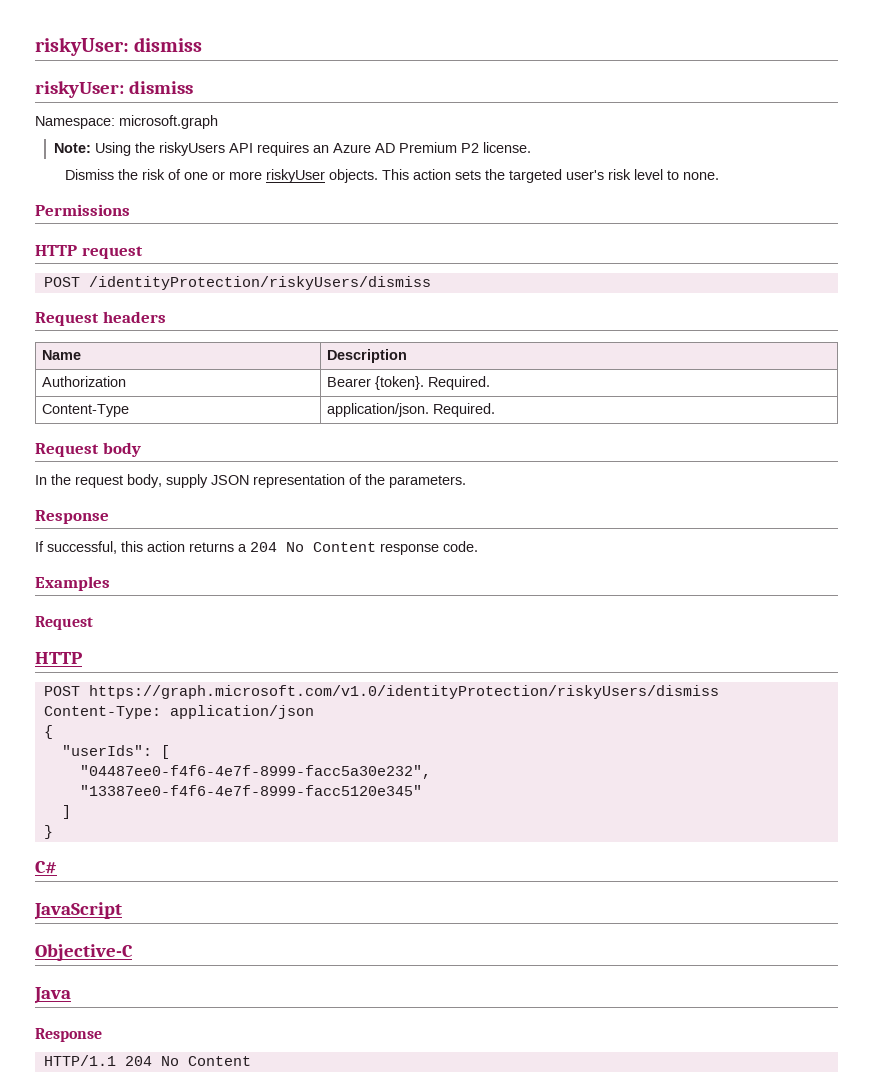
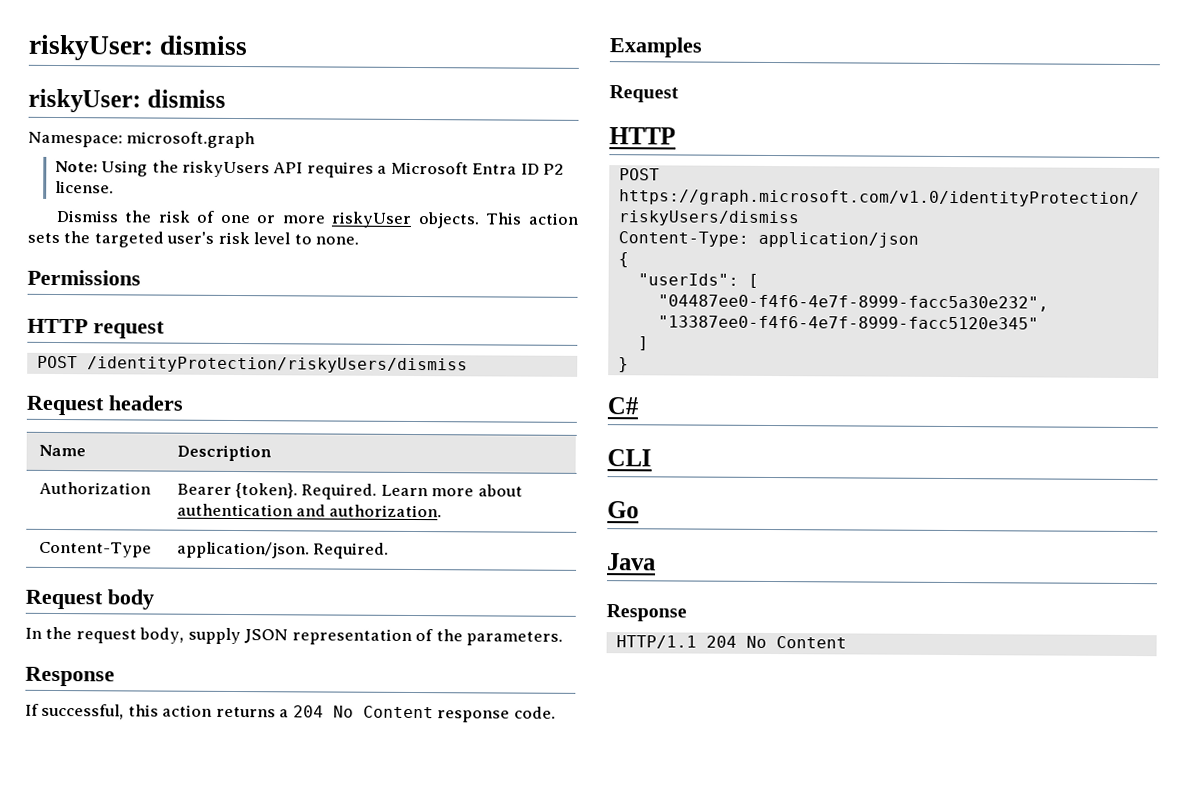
- Note: Using the riskyUsers API requires an Azure AD Premium P2 license.
+ Note: Using the riskyUsers API requires a Microsoft Entra ID P2 license.
- Authorization | Bearer {token}. Required.
+ Authorization | Bearer {token}. Required. Learn more about authentication and authorization.
- JavaScript
- Objective-C
+ CLI
+ Go

